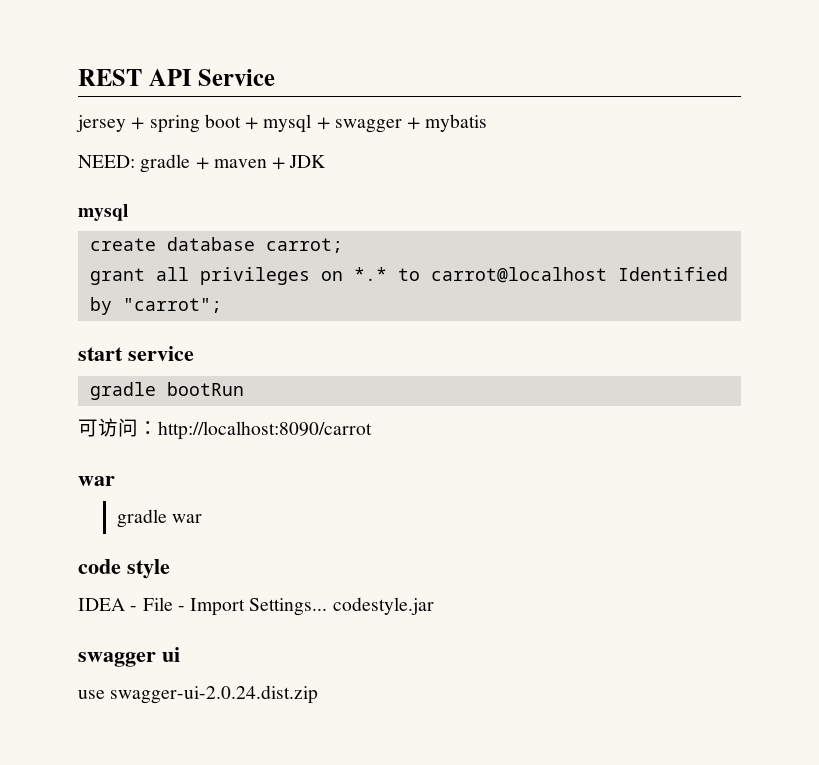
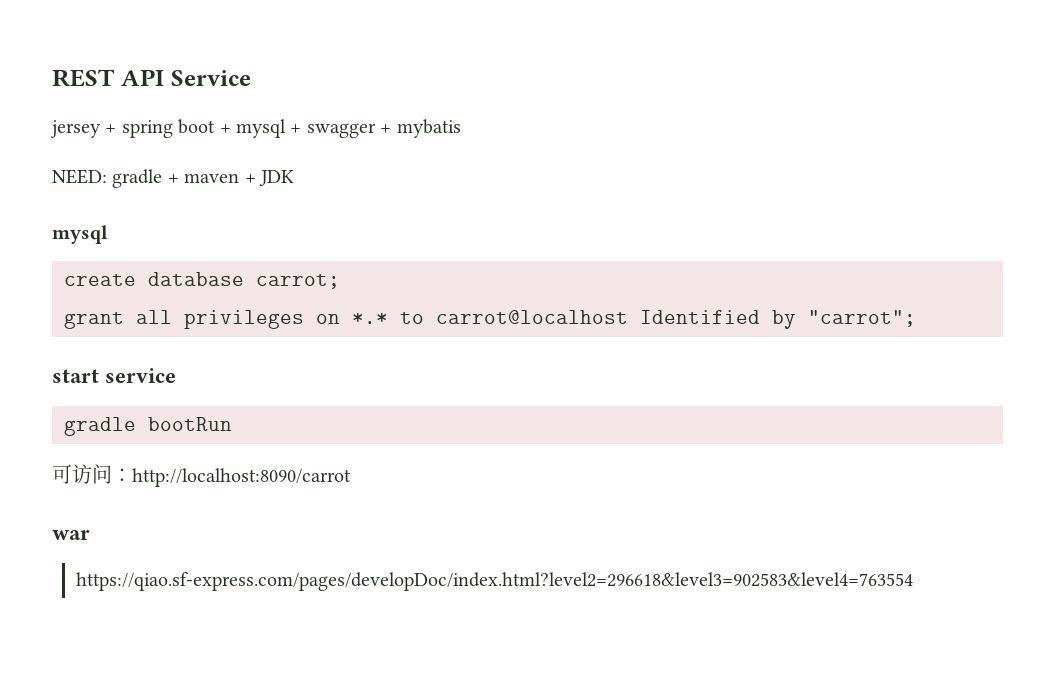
- gradle war
- code style
- IDEA - File - Import Settings... codestyle.jar
- swagger ui
- use swagger-ui-2.0.24.dist.zip
+ https://qiao.sf-express.com/pages/developDoc/index.html?level2=296618&level3=902583&level4=763554

